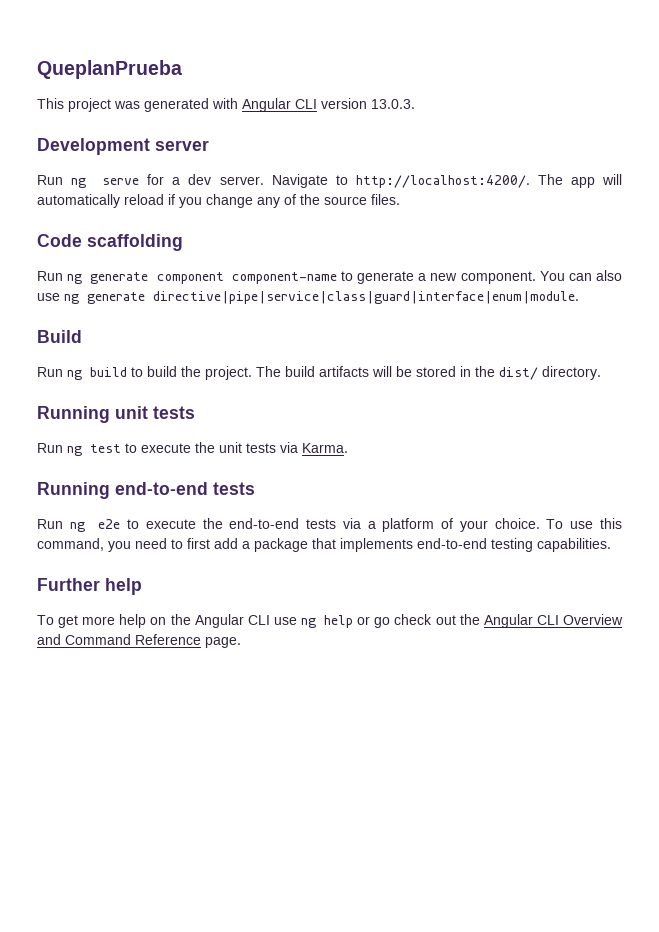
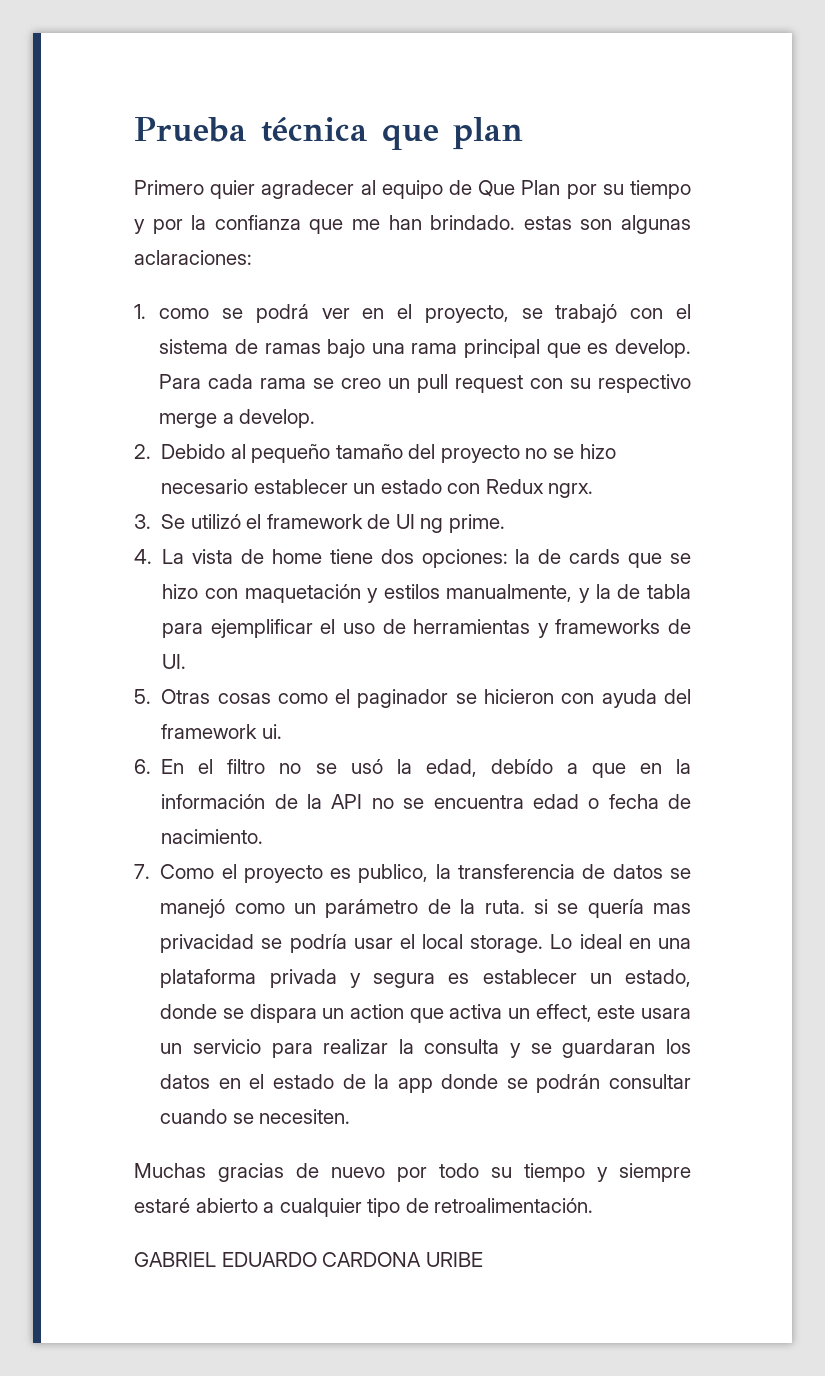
- QueplanPrueba
- This project was generated with Angular CLI version 13.0.3.
- Development server
- Run ng serve for a dev server. Navigate to http://localhost:4200/. The app will automatically reload if you change any of the source files.
- Code scaffolding
- Run ng generate component component-name to generate a new component. You can also use ng generate directive|pipe|service|class|guard|interface|enum|module.
- Build
- Run ng build to build the project. The build artifacts will be stored in the dist/ directory.
- Running unit tests
- Run ng test to execute the unit tests via Karma.
- Running end-to-end tests
- Run ng e2e to execute the end-to-end tests via a platform of your choice. To use this command, you need to first add a package that implements end-to-end testing capabilities.
- Further help
- To get more help on the Angular CLI use ng help or go check out the Angular CLI Overview and Command Reference page.
+ Prueba técnica que plan
+ Primero quier agradecer al equipo de Que Plan por su tiempo y por la confianza que me han brindado. estas son algunas aclaraciones:
+ 1. como se podrá ver en el proyecto, se trabajó con el sistema de ramas bajo una rama principal que es develop. Para cada rama se creo un pull request con su respectivo merge a develop.
+ 2. Debido al pequeño tamaño del proyecto no se hizo necesario establecer un estado con Redux ngrx.
+ 3. Se utilizó el framework de UI ng prime.
+ 4. La vista de home tiene dos opciones: la de cards que se hizo con maquetación y estilos manualmente, y la de tabla para ejemplificar el uso de herramientas y frameworks de UI.
+ 5. Otras cosas como el paginador se hicieron con ayuda del framework ui.
+ 6. En el filtro no se usó la edad, debído a que en la información de la API no se encuentra edad o fecha de nacimiento.
+ 7. Como el proyecto es publico, la transferencia de datos se manejó como un parámetro de la ruta. si se quería mas privacidad se podría usar el local storage. Lo ideal en una plataforma privada y segura es establecer un estado, donde se dispara un action que activa un effect, este usara un servicio para realizar la consulta y se guardaran los datos en el estado de la app donde se podrán consultar cuando se necesiten.
+ Muchas gracias de nuevo por todo su tiempo y siempre estaré abierto a cualquier tipo de retroalimentación.
+ GABRIEL EDUARDO CARDONA URIBE

